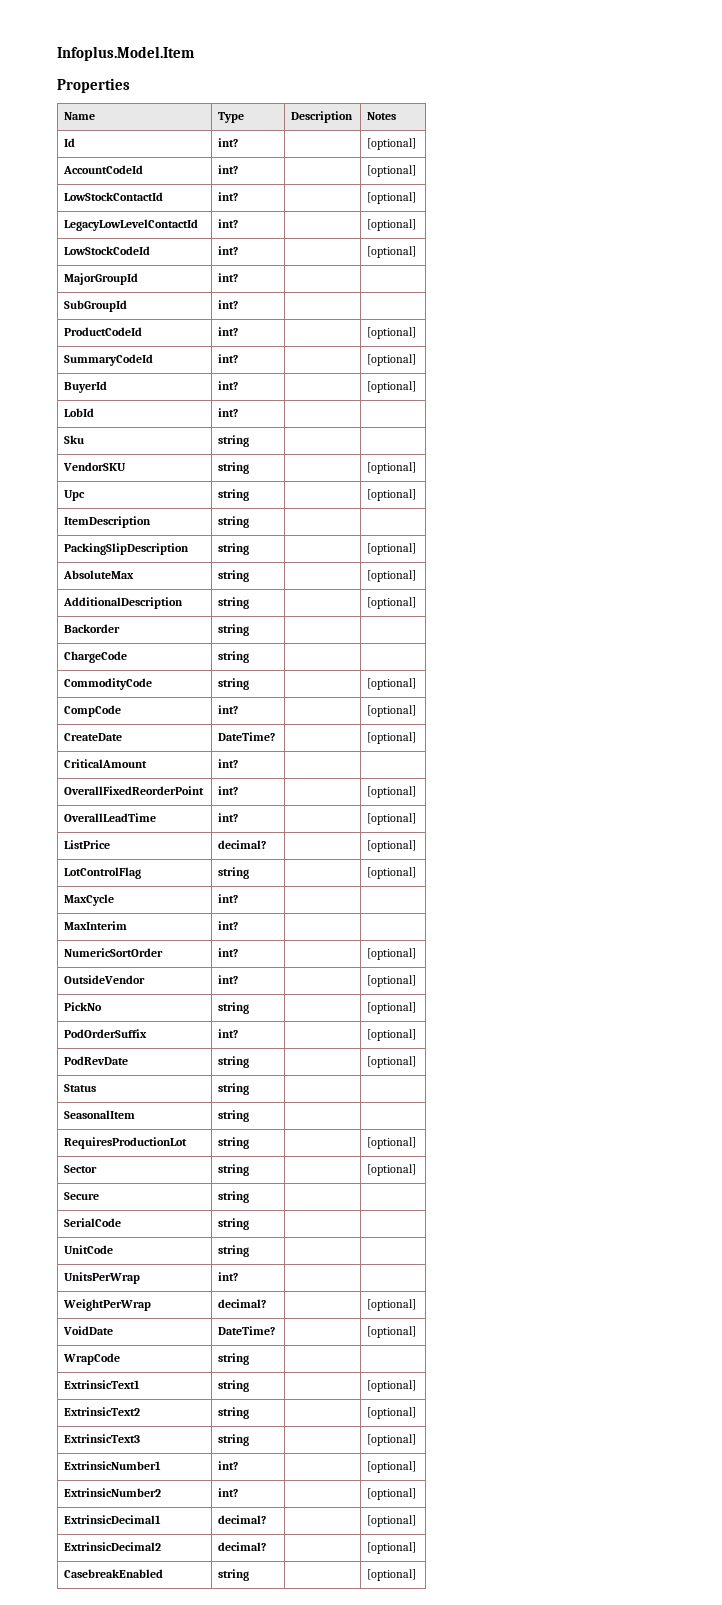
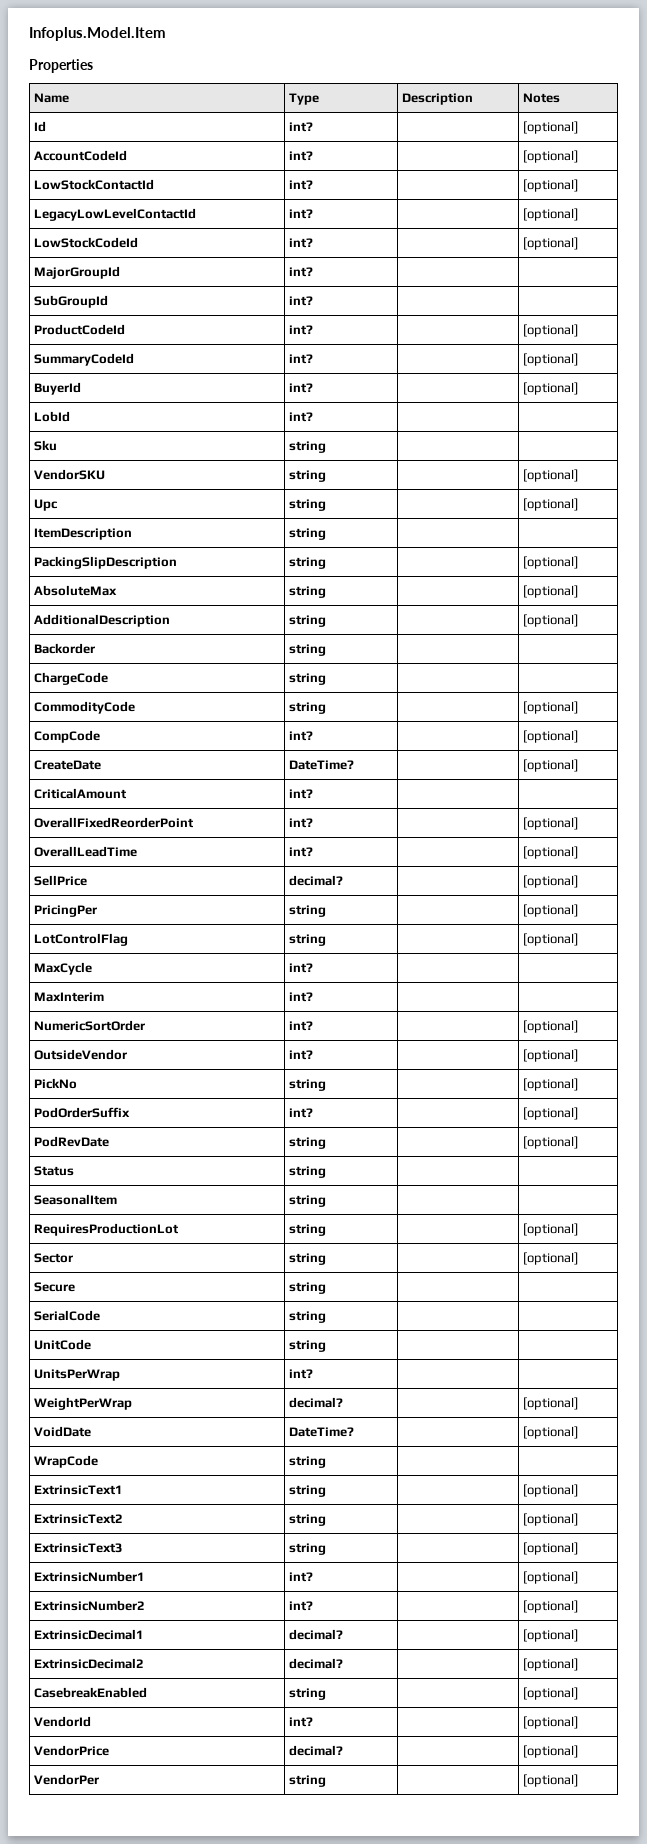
- ListPrice | decimal? | | [optional]
+ SellPrice | decimal? | | [optional]
+ PricingPer | string | | [optional]
+ VendorId | int? | | [optional]
+ VendorPrice | decimal? | | [optional]
+ VendorPer | string | | [optional]

